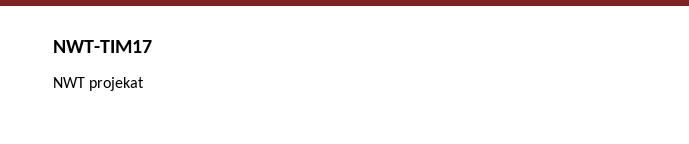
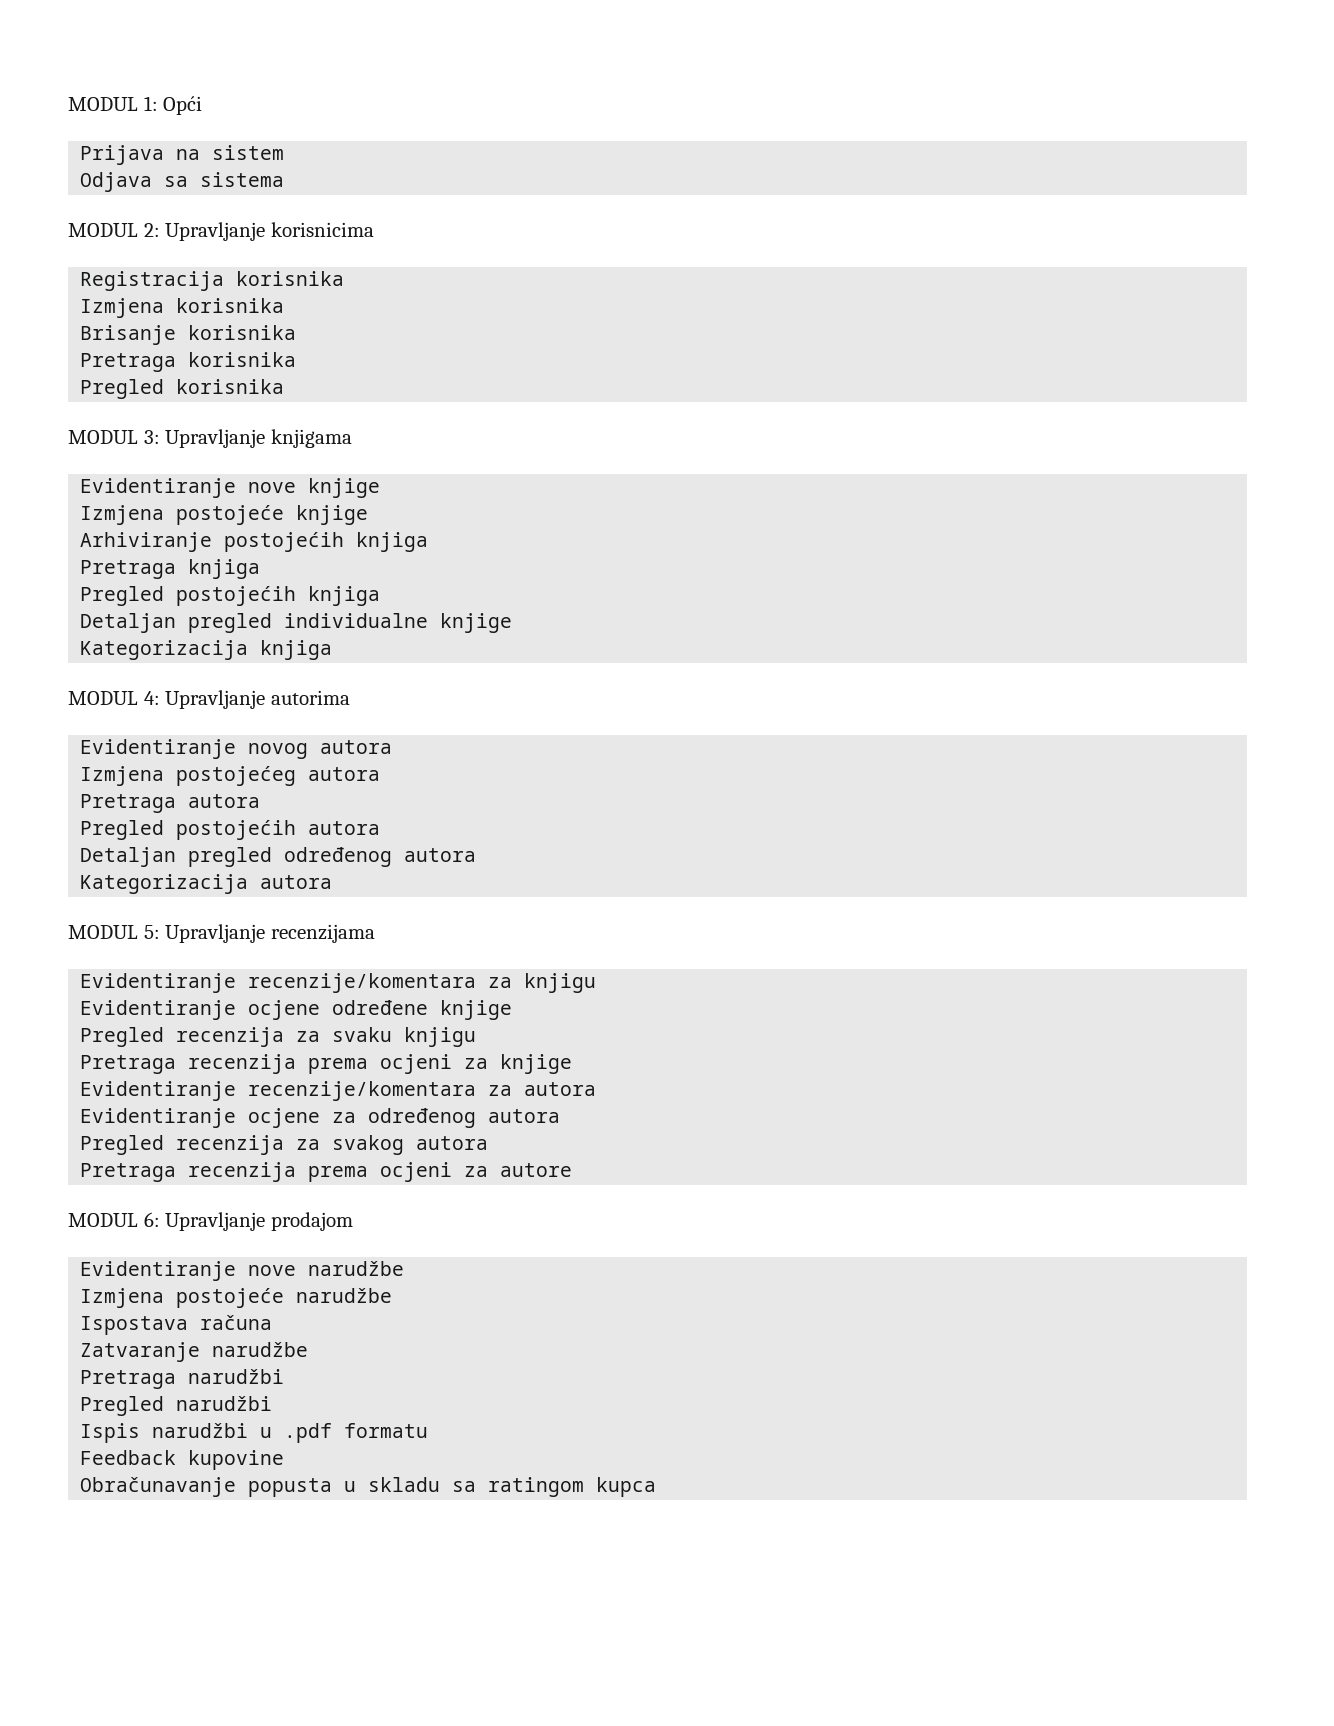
- NWT-TIM17
- NWT projekat
+ MODUL 1: Opći
+ Prijava na sistem
+ Odjava sa sistema
+ MODUL 2: Upravljanje korisnicima
+ Registracija korisnika
+ Izmjena korisnika
+ Brisanje korisnika
+ Pretraga korisnika
+ Pregled korisnika
+ MODUL 3: Upravljanje knjigama
+ Evidentiranje nove knjige
+ Izmjena postojeće knjige
+ Arhiviranje postojećih knjiga
+ Pretraga knjiga
+ Pregled postojećih knjiga
+ Detaljan pregled individualne knjige
+ Kategorizacija knjiga
+ MODUL 4: Upravljanje autorima
+ Evidentiranje novog autora
+ Izmjena postojećeg autora
+ Pretraga autora
+ Pregled postojećih autora
+ Detaljan pregled određenog autora
+ Kategorizacija autora
+ MODUL 5: Upravljanje recenzijama
+ Evidentiranje recenzije/komentara za knjigu
+ Evidentiranje ocjene određene knjige
+ Pregled recenzija za svaku knjigu
+ Pretraga recenzija prema ocjeni za knjige
+ Evidentiranje recenzije/komentara za autora
+ Evidentiranje ocjene za određenog autora
+ Pregled recenzija za svakog autora
+ Pretraga recenzija prema ocjeni za autore
+ MODUL 6: Upravljanje prodajom
+ Evidentiranje nove narudžbe
+ Izmjena postojeće narudžbe
+ Ispostava računa
+ Zatvaranje narudžbe
+ Pretraga narudžbi
+ Pregled narudžbi
+ Ispis narudžbi u .pdf formatu
+ Feedback kupovine
+ Obračunavanje popusta u skladu sa ratingom kupca

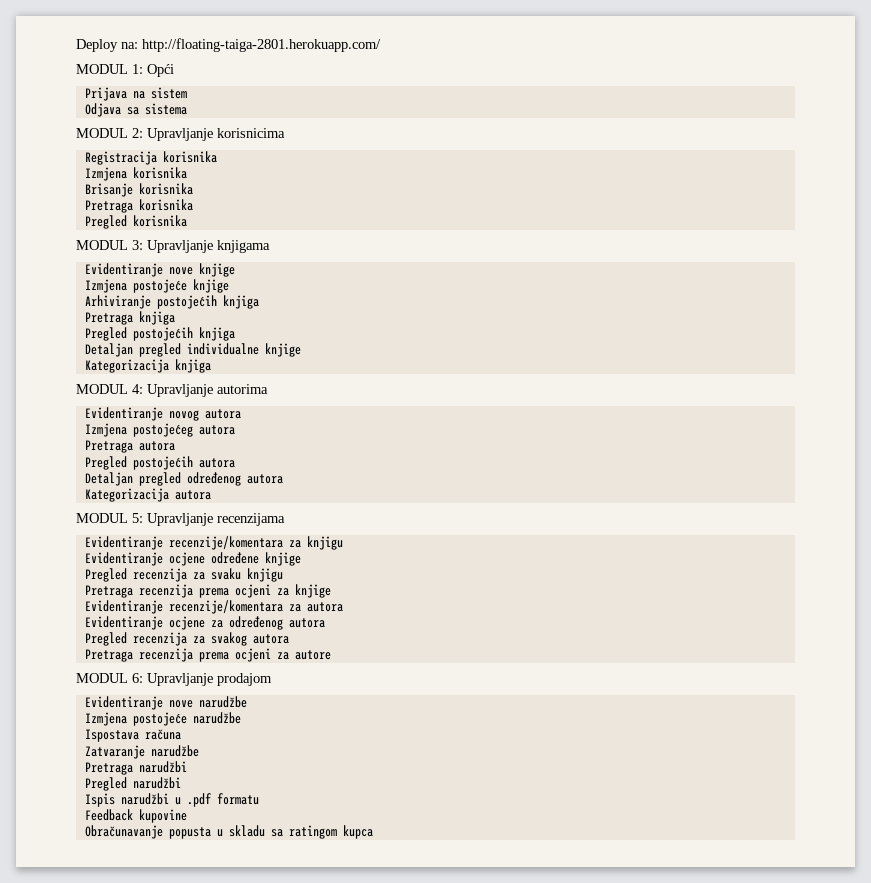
+ Deploy na: http://floating-taiga-2801.herokuapp.com/

